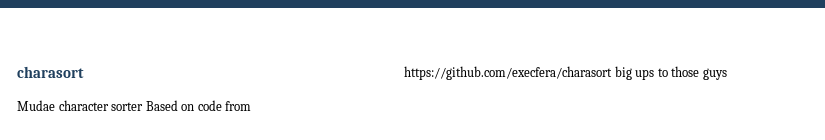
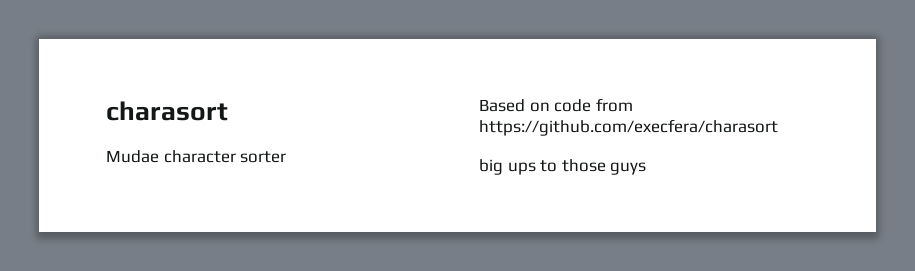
- Mudae character sorter Based on code from https://github.com/execfera/charasort big ups to those guys
+ Mudae character sorter
+ Based on code from https://github.com/execfera/charasort
+ big ups to those guys

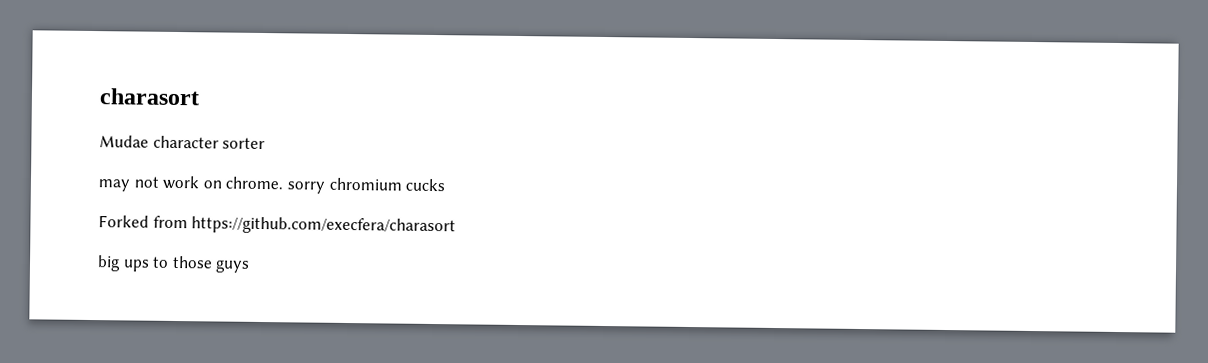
- Based on code from https://github.com/execfera/charasort
+ may not work on chrome. sorry chromium cucks
+ Forked from https://github.com/execfera/charasort

